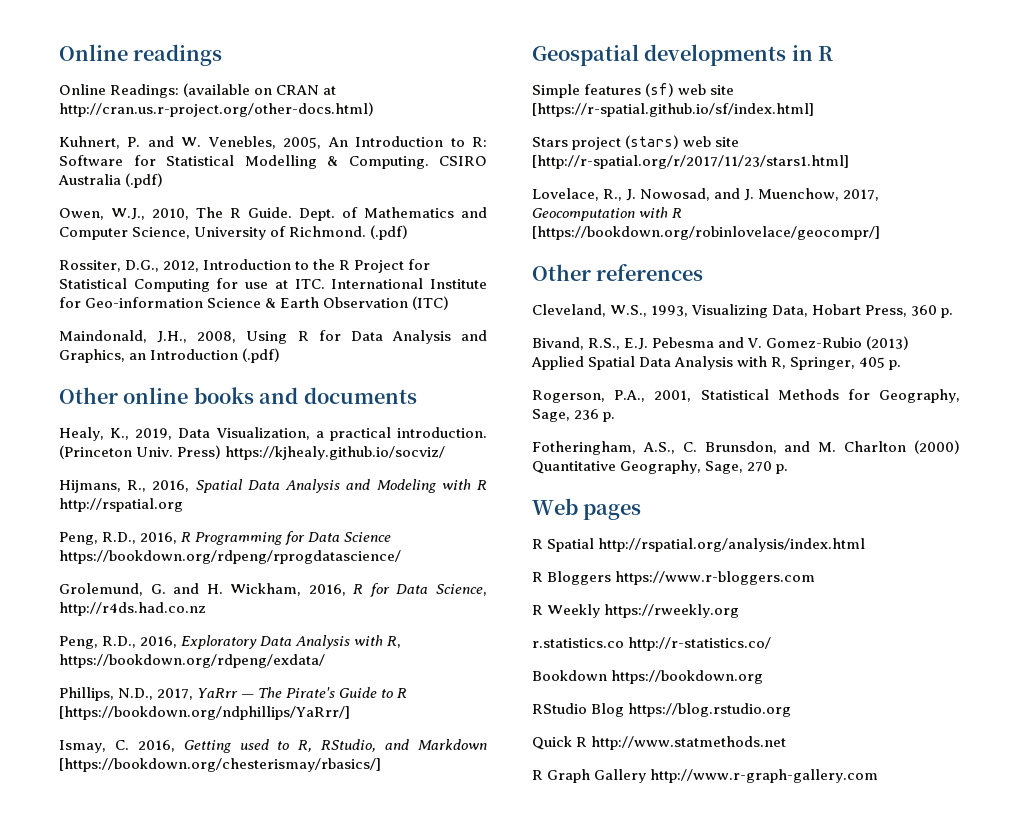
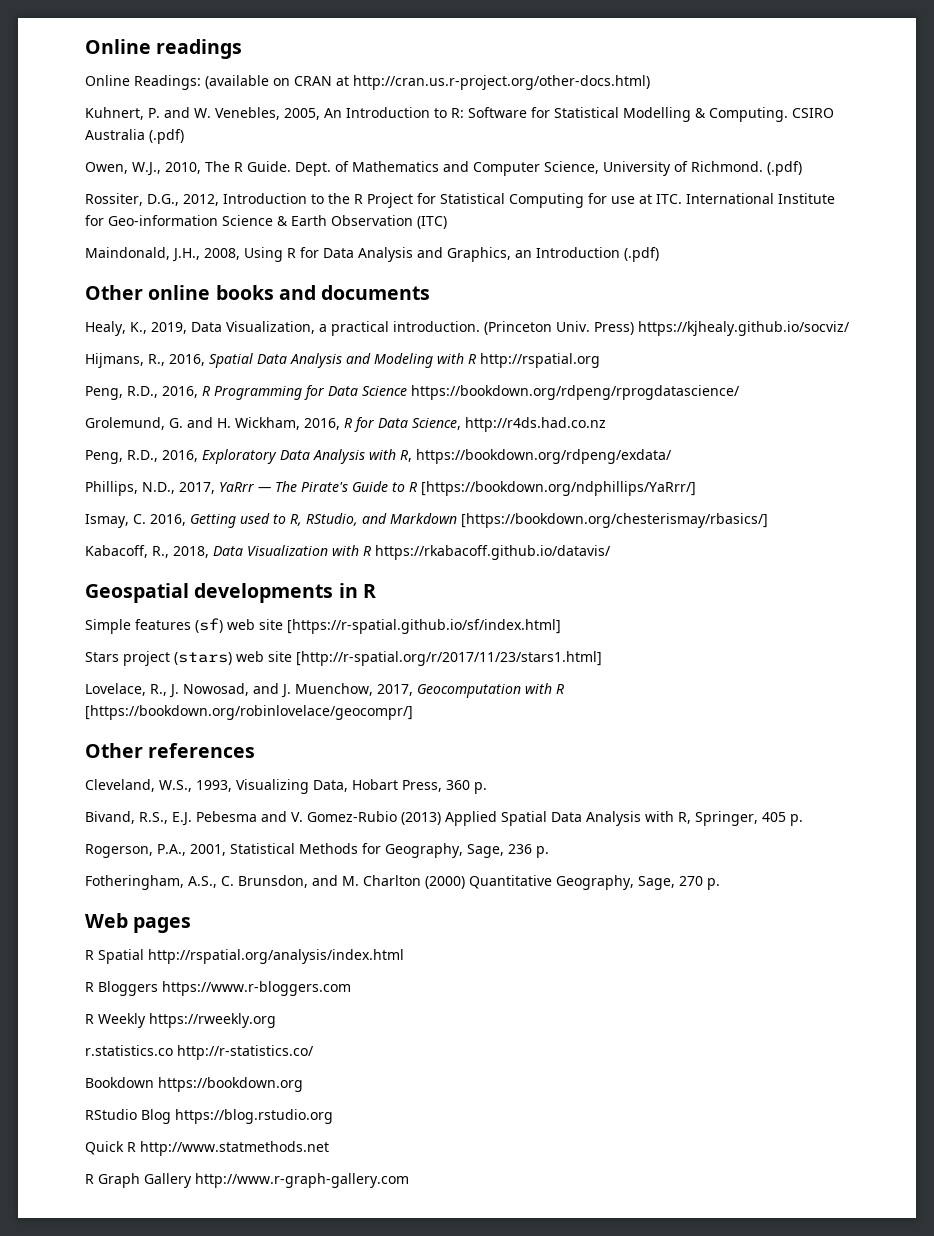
+ Kabacoff, R., 2018, Data Visualization with R https://rkabacoff.github.io/datavis/

